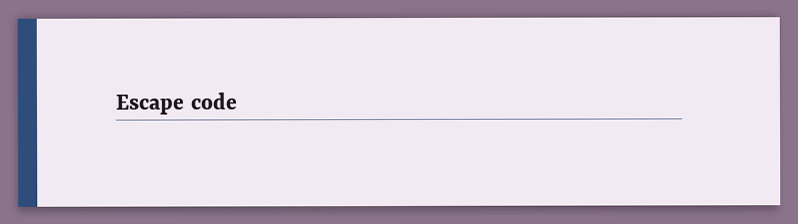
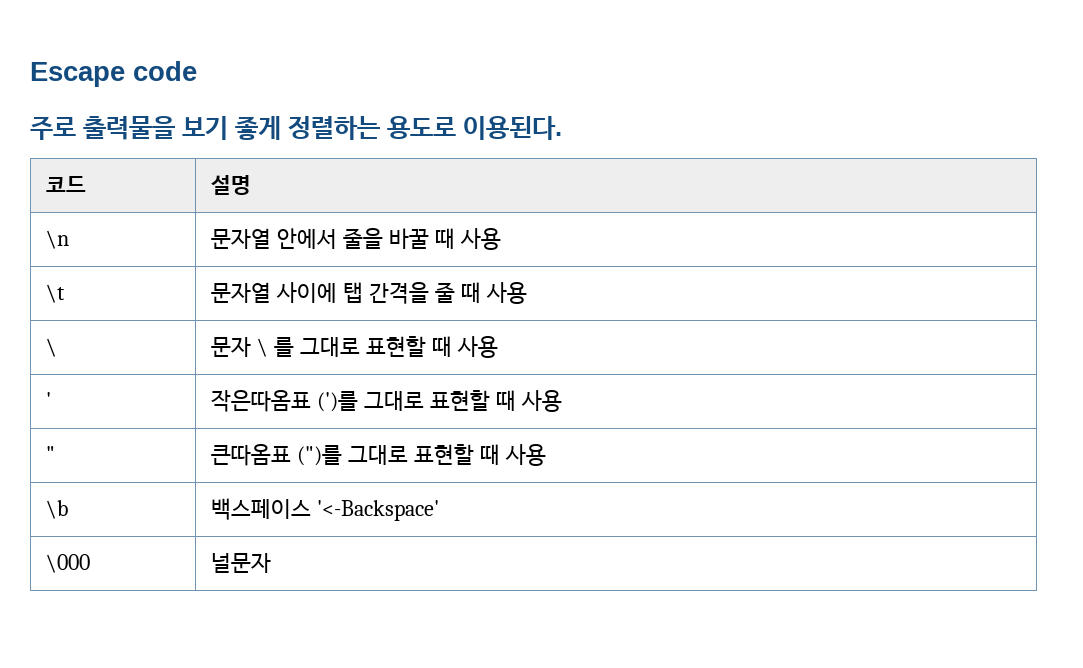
+ 주로 출력물을 보기 좋게 정렬하는 용도로 이용된다.
+ 코드 | 설명
+ \n | 문자열 안에서 줄을 바꿀 때 사용
+ \t | 문자열 사이에 탭 간격을 줄 때 사용
+ \ | 문자 \ 를 그대로 표현할 때 사용
+ ' | 작은따옴표 (')를 그대로 표현할 때 사용
+ " | 큰따옴표 (")를 그대로 표현할 때 사용
+ \b | 백스페이스 '<-Backspace'
+ \000 | 널문자

